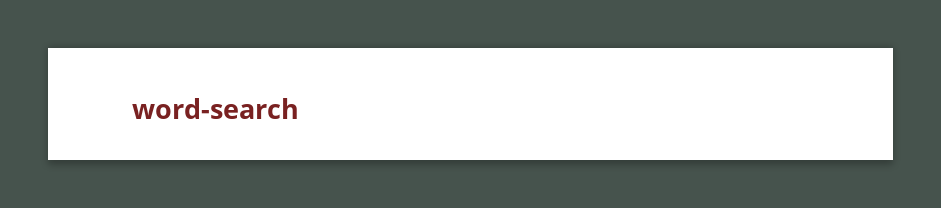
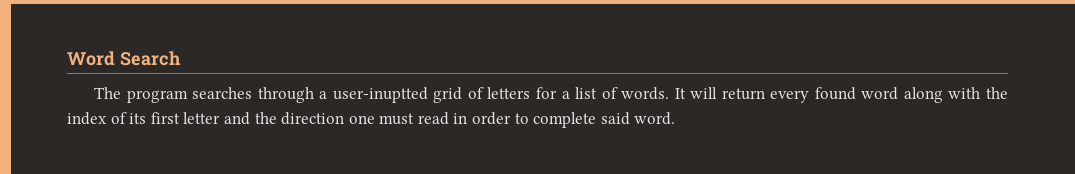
- word-search
+ Word Search
+ The program searches through a user-inuptted grid of letters for a list of words. It will return every found word along with the index of its first letter and the direction one must read in order to complete said word.

